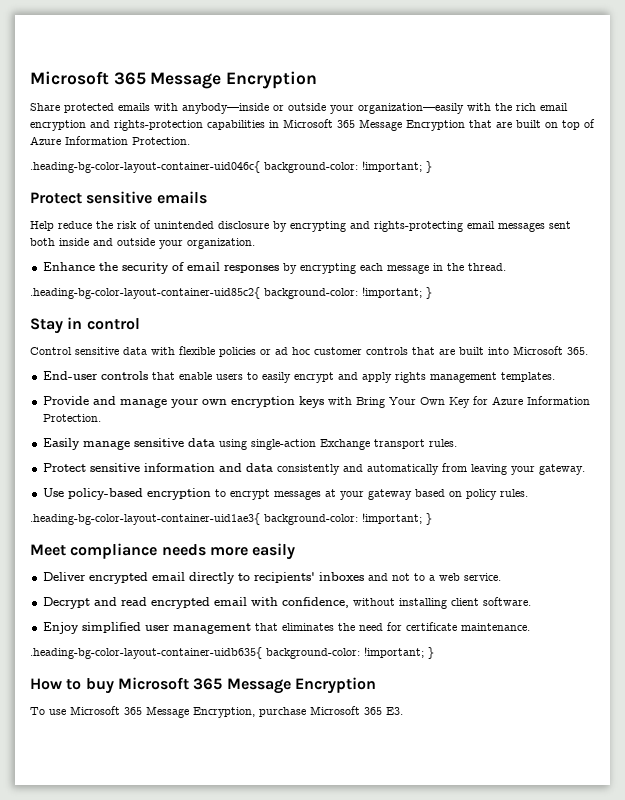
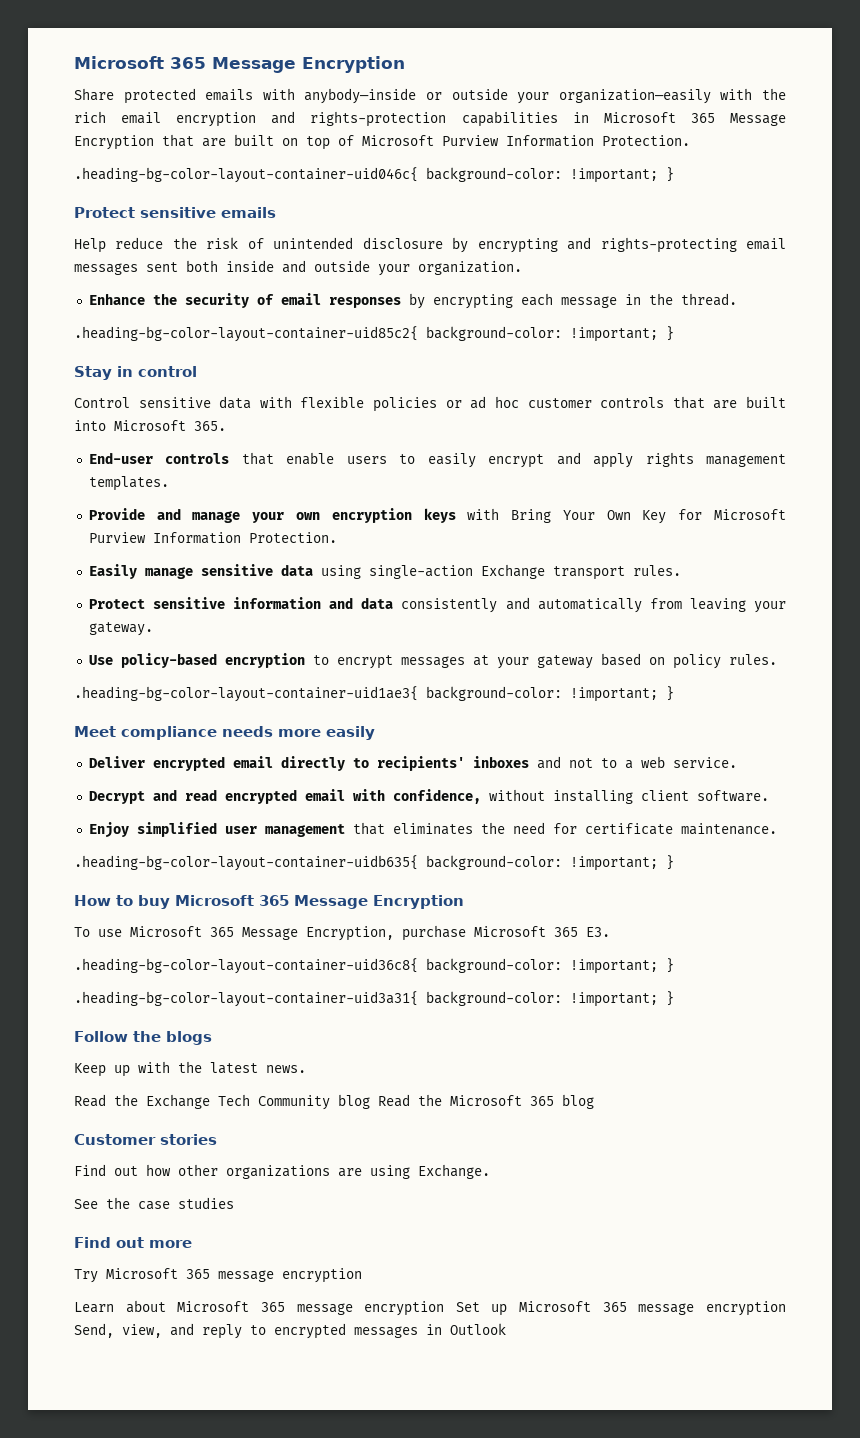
- Share protected emails with anybody—inside or outside your organization—easily with the rich email encryption and rights-protection capabilities in Microsoft 365 Message Encryption that are built on top of Azure Information Protection.
+ Share protected emails with anybody—inside or outside your organization—easily with the rich email encryption and rights-protection capabilities in Microsoft 365 Message Encryption that are built on top of Microsoft Purview Information Protection.
- Provide and manage your own encryption keys with Bring Your Own Key for Azure Information Protection.
+ Provide and manage your own encryption keys with Bring Your Own Key for Microsoft Purview Information Protection.
+ .heading-bg-color-layout-container-uid36c8{ background-color: !important; }
+ .heading-bg-color-layout-container-uid3a31{ background-color: !important; }
+ Follow the blogs
+ Keep up with the latest news.
+ Read the Exchange Tech Community blog Read the Microsoft 365 blog
+ Customer stories
+ Find out how other organizations are using Exchange.
+ See the case studies
+ Find out more
+ Try Microsoft 365 message encryption
+ Learn about Microsoft 365 message encryption Set up Microsoft 365 message encryption Send, view, and reply to encrypted messages in Outlook

